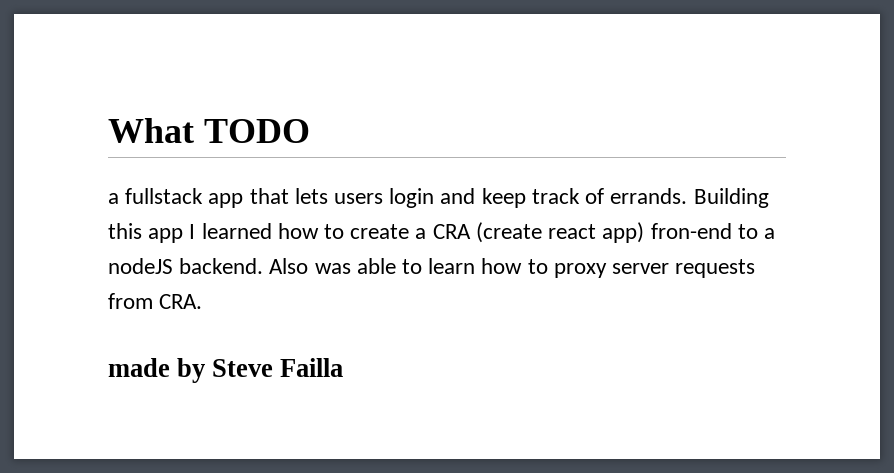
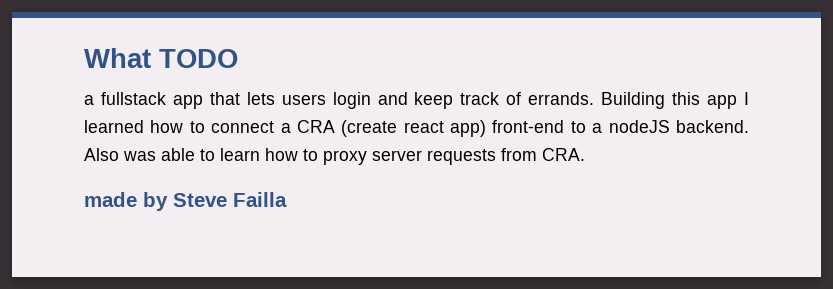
- Building this app I learned how to create a CRA (create react app) fron-end to a nodeJS backend.
+ Building this app I learned how to connect a CRA (create react app) front-end to a nodeJS backend.

